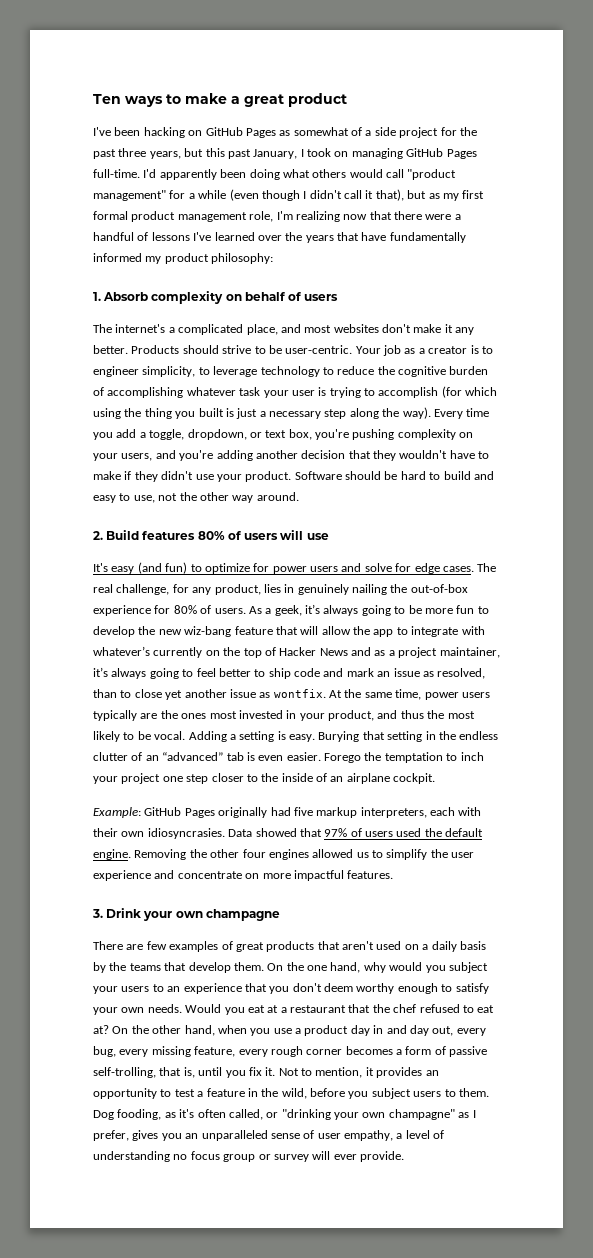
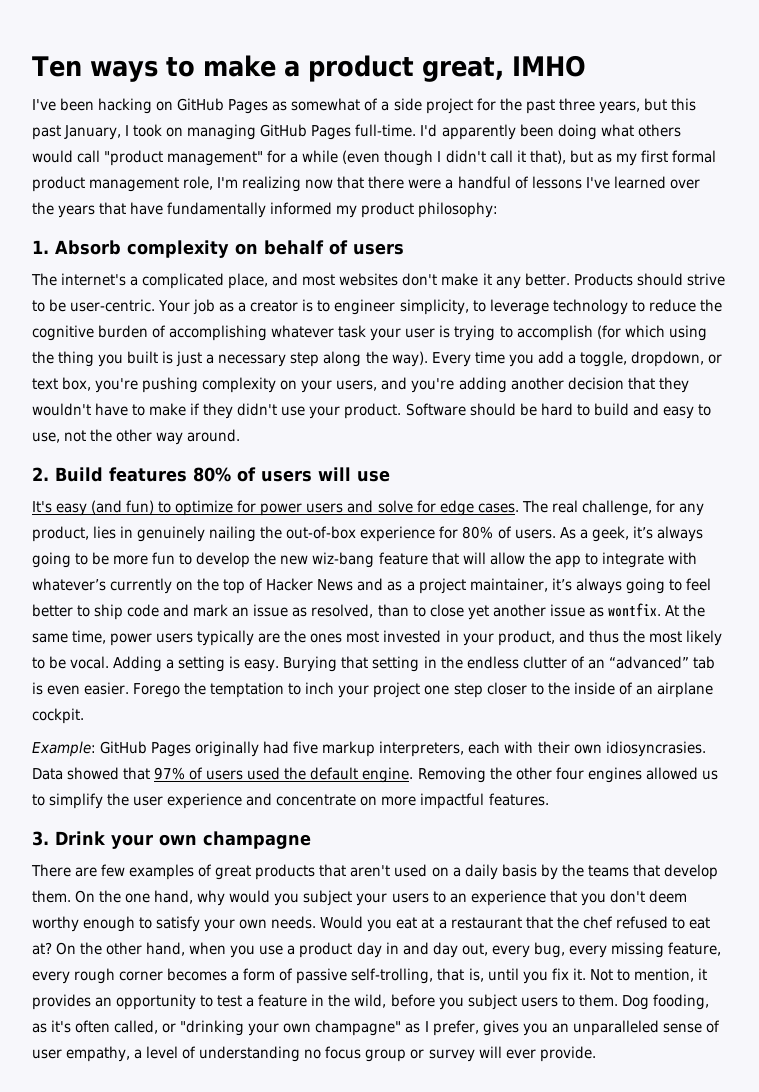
- Ten ways to make a great product
+ Ten ways to make a product great, IMHO

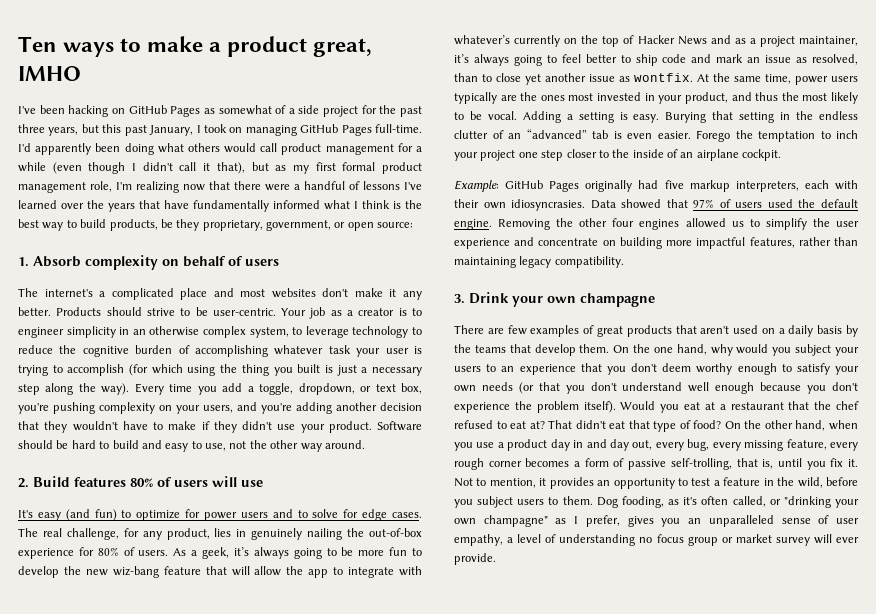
- I'd apparently been doing what others would call "product management" for a while (even though I didn't call it that), but as my first formal product management role, I'm realizing now that there were a handful of lessons I've learned over the years that have fundamentally informed my product philosophy:
+ I'd apparently been doing what others would call product management for a while (even though I didn't call it that), but as my first formal product management role, I'm realizing now that there were a handful of lessons I've learned over the years that have fundamentally informed what I think is the best way to build products, be they proprietary, government, or open source:
- The internet's a complicated place, and most websites don't make it any better.
+ The internet's a complicated place and most websites don't make it any better.
- Your job as a creator is to engineer simplicity, to leverage technology to reduce the cognitive burden of accomplishing whatever task your user is trying to accomplish (for which using the thing you built is just a necessary step along the way).
+ Your job as a creator is to engineer simplicity in an otherwise complex system, to leverage technology to reduce the cognitive burden of accomplishing whatever task your user is trying to accomplish (for which using the thing you built is just a necessary step along the way).
- It's easy (and fun) to optimize for power users and solve for edge cases.
+ It's easy (and fun) to optimize for power users and to solve for edge cases.
- Removing the other four engines allowed us to simplify the user experience and concentrate on more impactful features.
+ Removing the other four engines allowed us to simplify the user experience and concentrate on building more impactful features, rather than maintaining legacy compatibility.
- On the one hand, why would you subject your users to an experience that you don't deem worthy enough to satisfy your own needs.
+ On the one hand, why would you subject your users to an experience that you don't deem worthy enough to satisfy your own needs (or that you don't understand well enough because you don't experience the problem itself).
+ That didn't eat that type of food?
- Dog fooding, as it's often called, or "drinking your own champagne" as I prefer, gives you an unparalleled sense of user empathy, a level of understanding no focus group or survey will ever provide.
+ Dog fooding, as it's often called, or "drinking your own champagne" as I prefer, gives you an unparalleled sense of user empathy, a level of understanding no focus group or market survey will ever provide.

